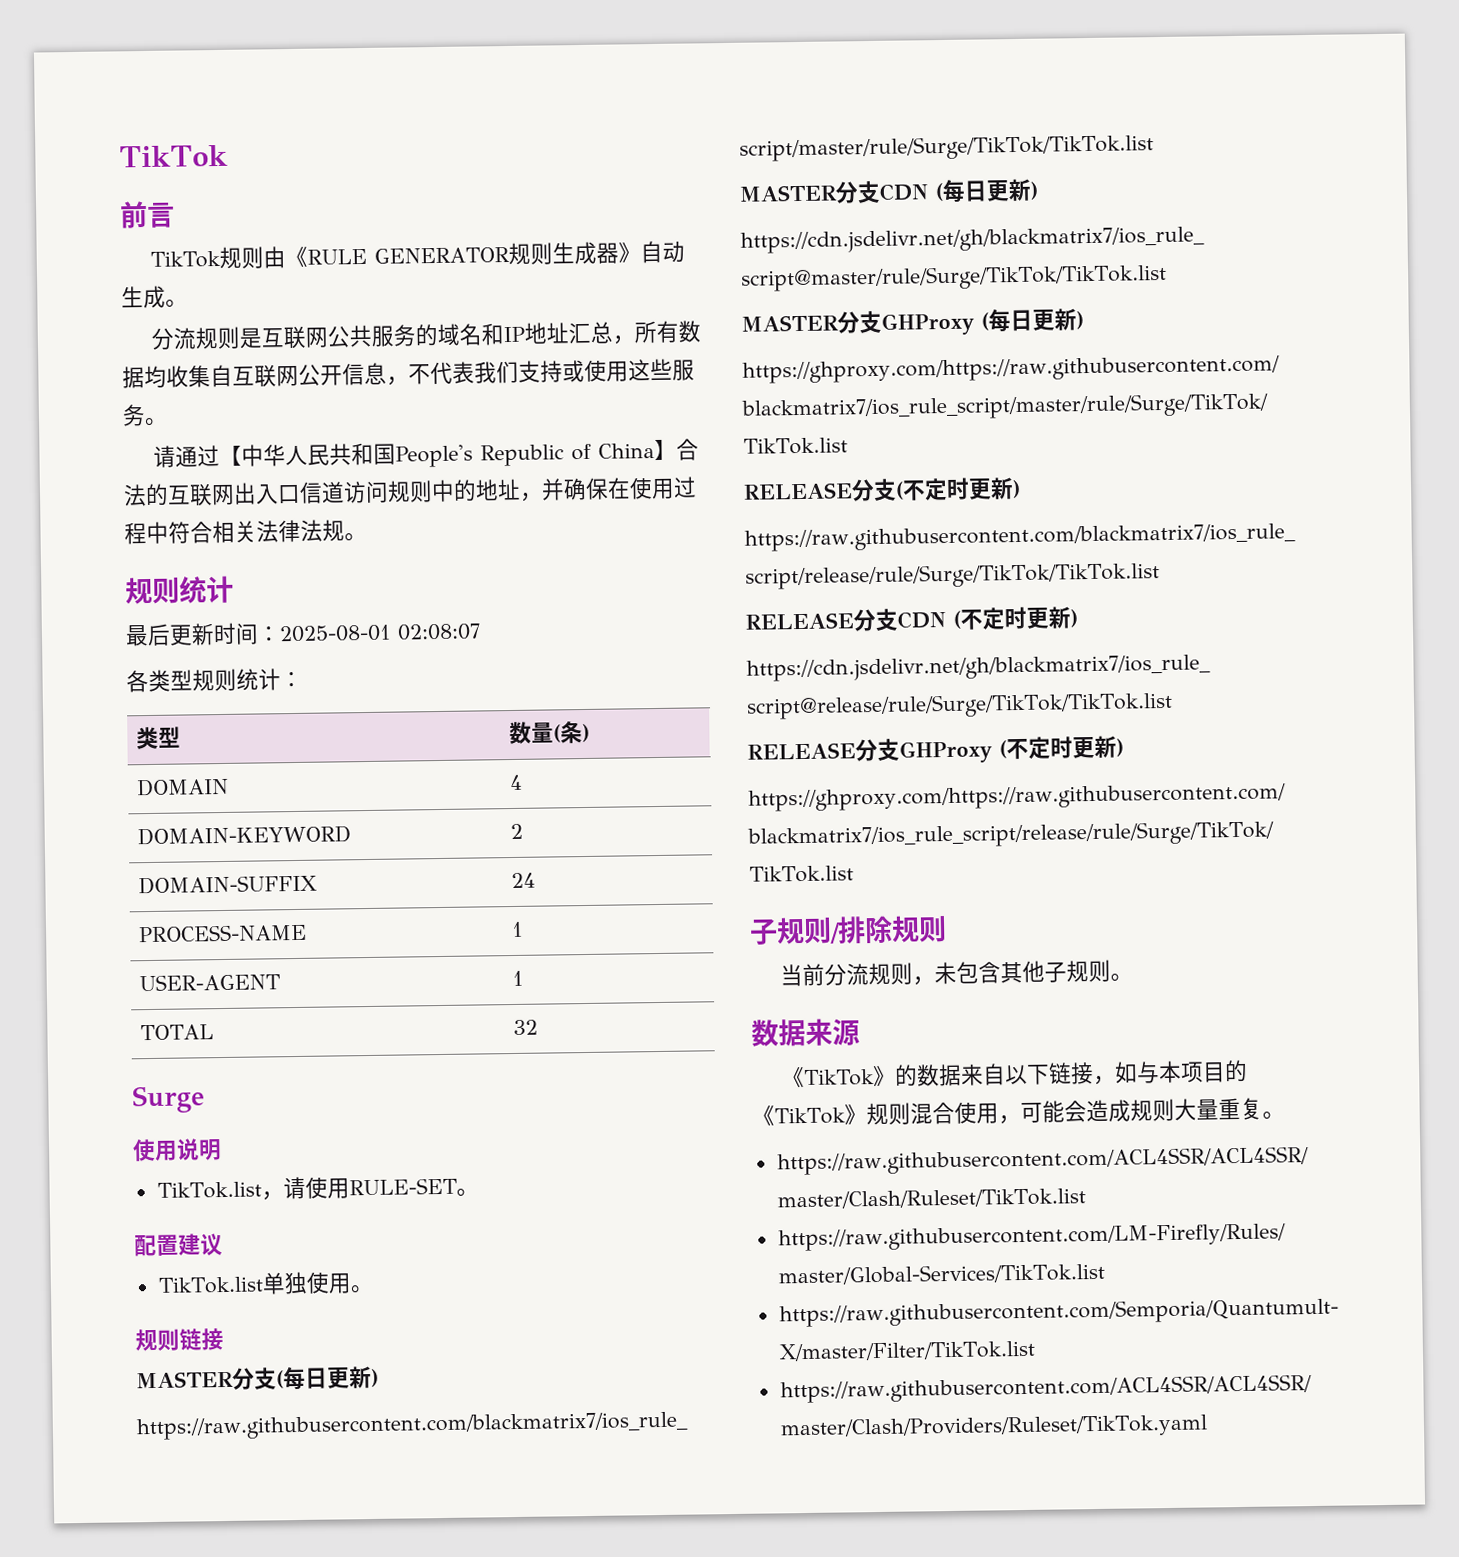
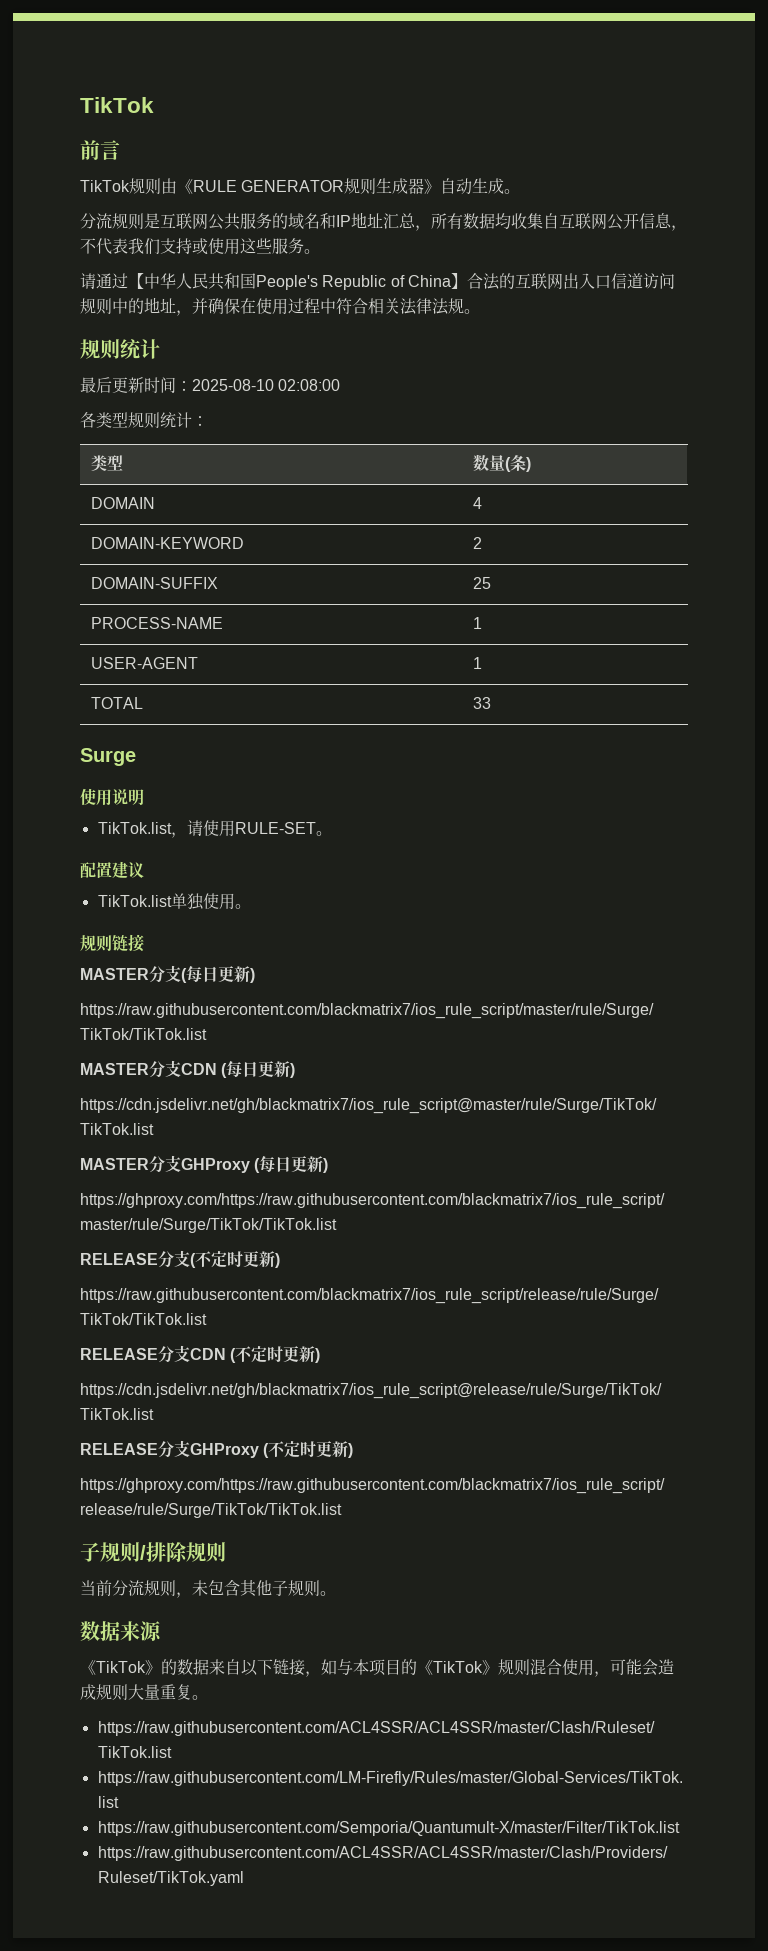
- 最后更新时间：2025-08-01 02:08:07
+ 最后更新时间：2025-08-10 02:08:00
- DOMAIN-SUFFIX | 24
+ DOMAIN-SUFFIX | 25
- TOTAL | 32
+ TOTAL | 33

